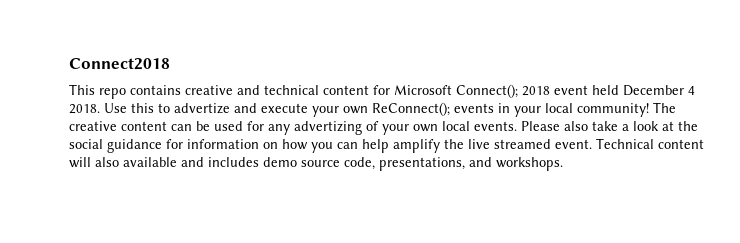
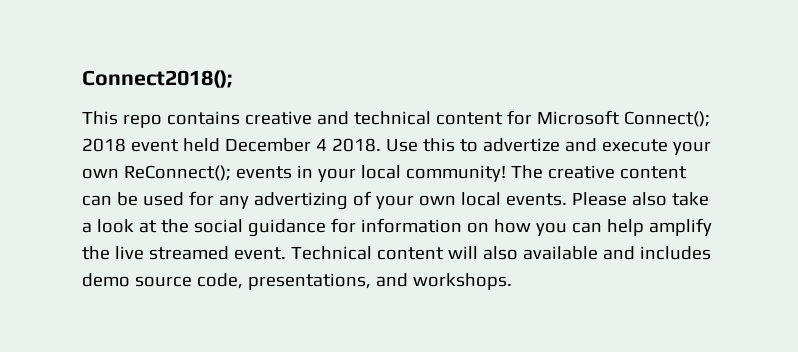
- Connect2018
+ Connect2018();

